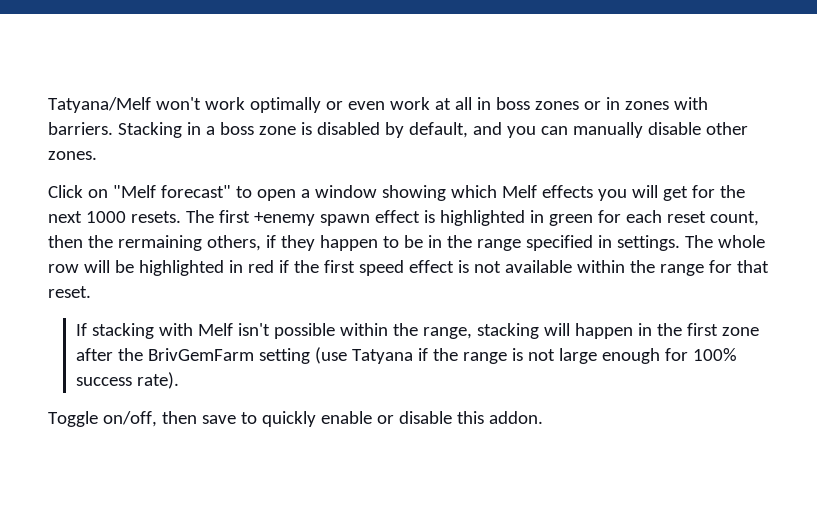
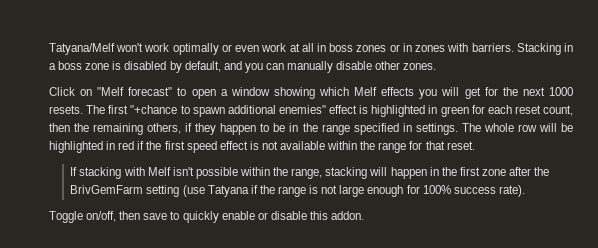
- The first +enemy spawn effect is highlighted in green for each reset count, then the rermaining others, if they happen to be in the range specified in settings.
+ The first "+chance to spawn additional enemies" effect is highlighted in green for each reset count, then the remaining others, if they happen to be in the range specified in settings.

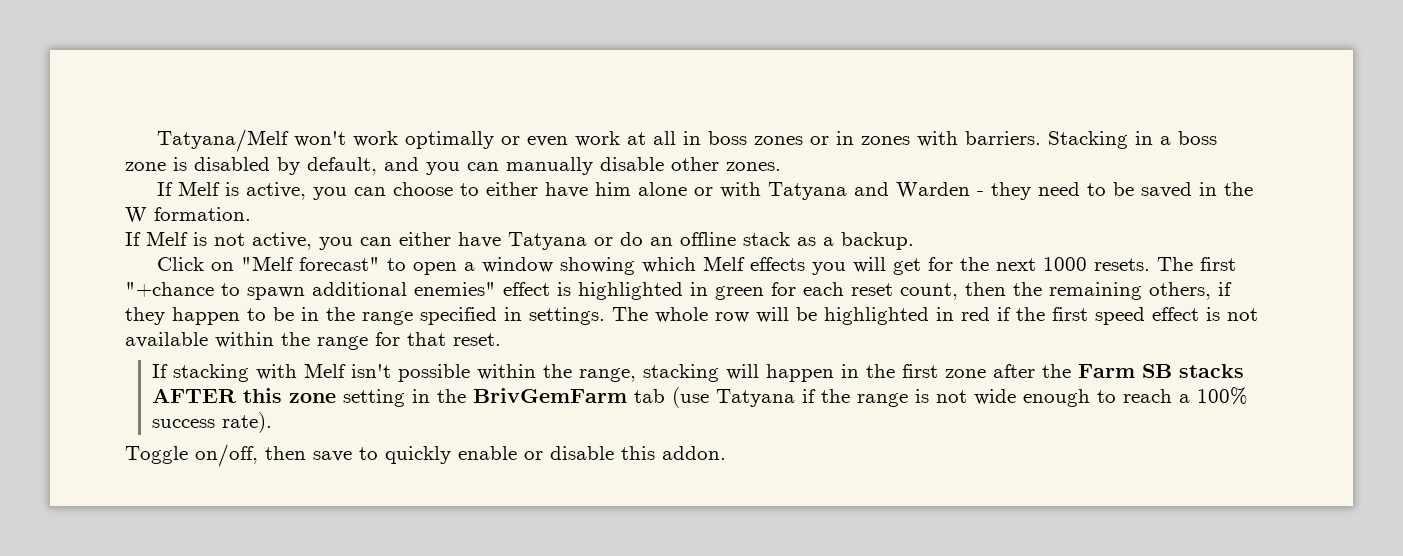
+ If Melf is active, you can choose to either have him alone or with Tatyana and Warden - they need to be saved in the W formation.
+ If Melf is not active, you can either have Tatyana or do an offline stack as a backup.
- If stacking with Melf isn't possible within the range, stacking will happen in the first zone after the BrivGemFarm setting (use Tatyana if the range is not large enough for 100% success rate).
+ If stacking with Melf isn't possible within the range, stacking will happen in the first zone after the Farm SB stacks AFTER this zone setting in the BrivGemFarm tab (use Tatyana if the range is not wide enough to reach a 100% success rate).

